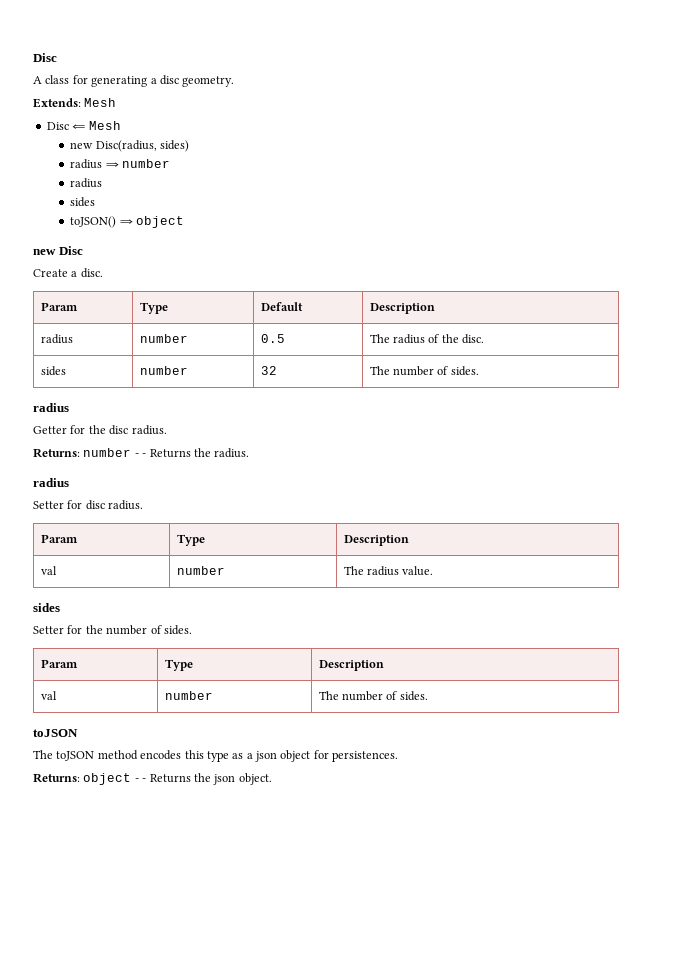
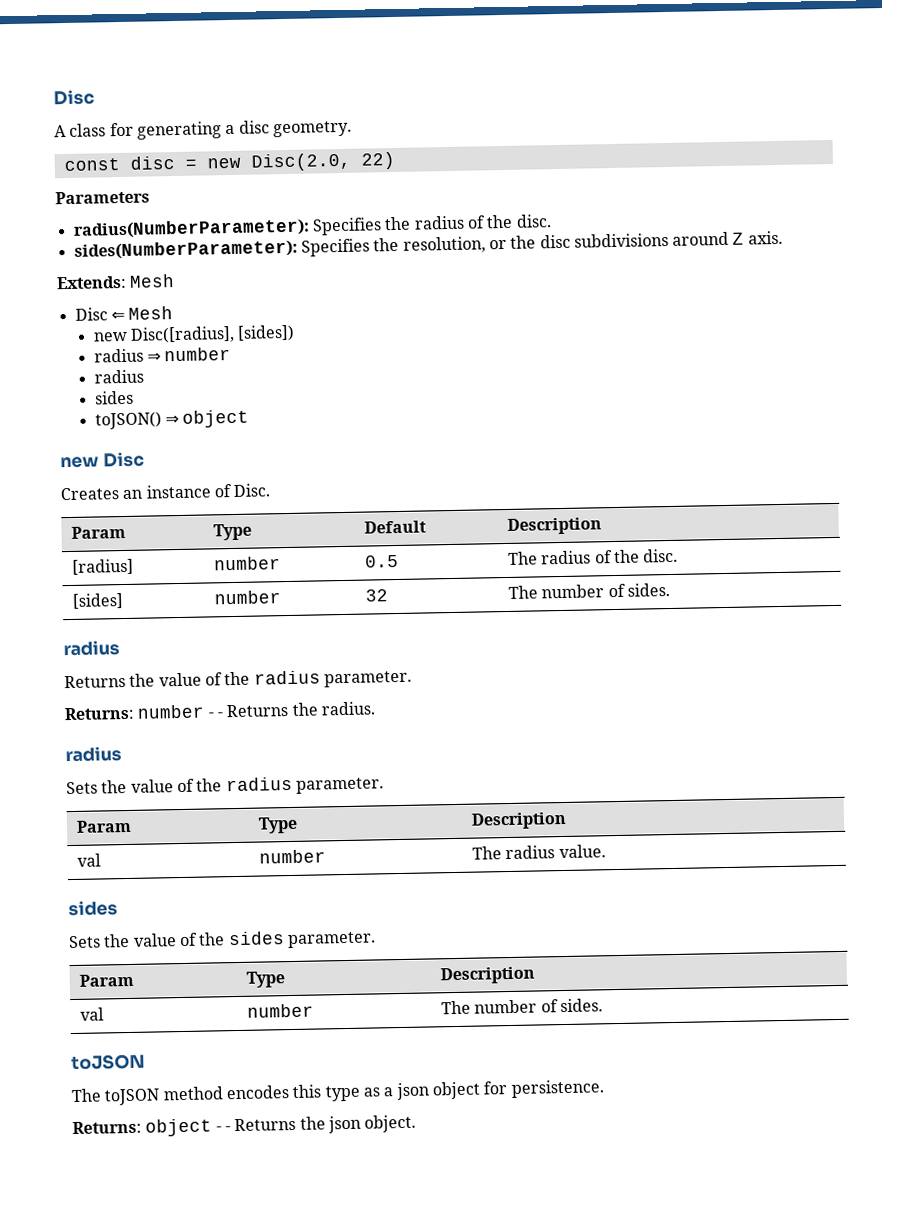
+ const disc = new Disc(2.0, 22)
+ Parameters
+ radius(NumberParameter): Specifies the radius of the disc.
+ sides(NumberParameter): Specifies the resolution, or the disc subdivisions around Z axis.
- new Disc(radius, sides)
+ new Disc([radius], [sides])
- Create a disc.
+ Creates an instance of Disc.
- radius | number | 0.5 | The radius of the disc.
+ [radius] | number | 0.5 | The radius of the disc.
- sides | number | 32 | The number of sides.
+ [sides] | number | 32 | The number of sides.
- Getter for the disc radius.
+ Returns the value of the radius parameter.
- Setter for disc radius.
+ Sets the value of the radius parameter.
- Setter for the number of sides.
+ Sets the value of the sides parameter.
- The toJSON method encodes this type as a json object for persistences.
+ The toJSON method encodes this type as a json object for persistence.

